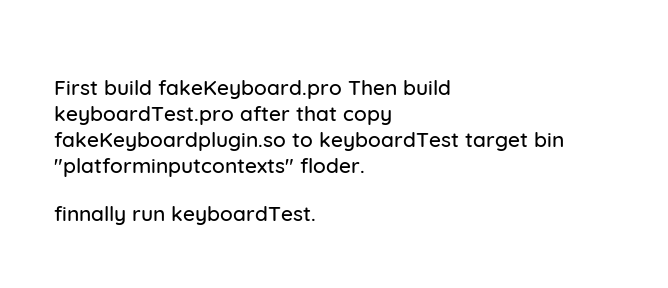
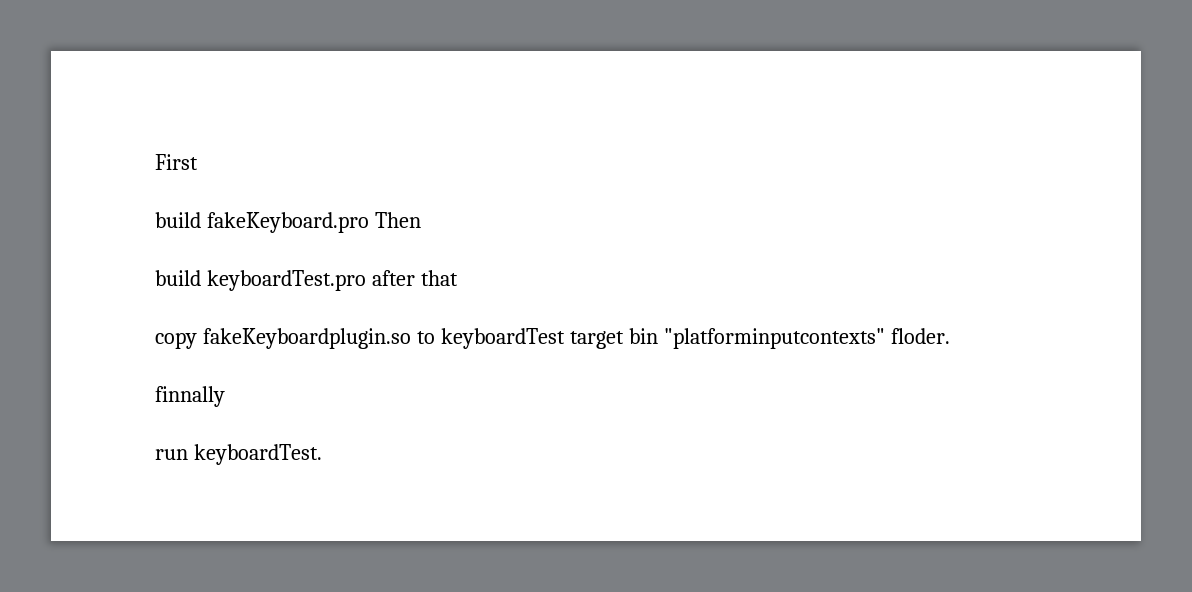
- First build fakeKeyboard.pro Then build keyboardTest.pro after that copy fakeKeyboardplugin.so to keyboardTest target bin "platforminputcontexts" floder.
+ First
+ build fakeKeyboard.pro Then
+ build keyboardTest.pro after that
+ copy fakeKeyboardplugin.so to keyboardTest target bin "platforminputcontexts" floder.
- finnally run keyboardTest.
+ finnally
+ run keyboardTest.

